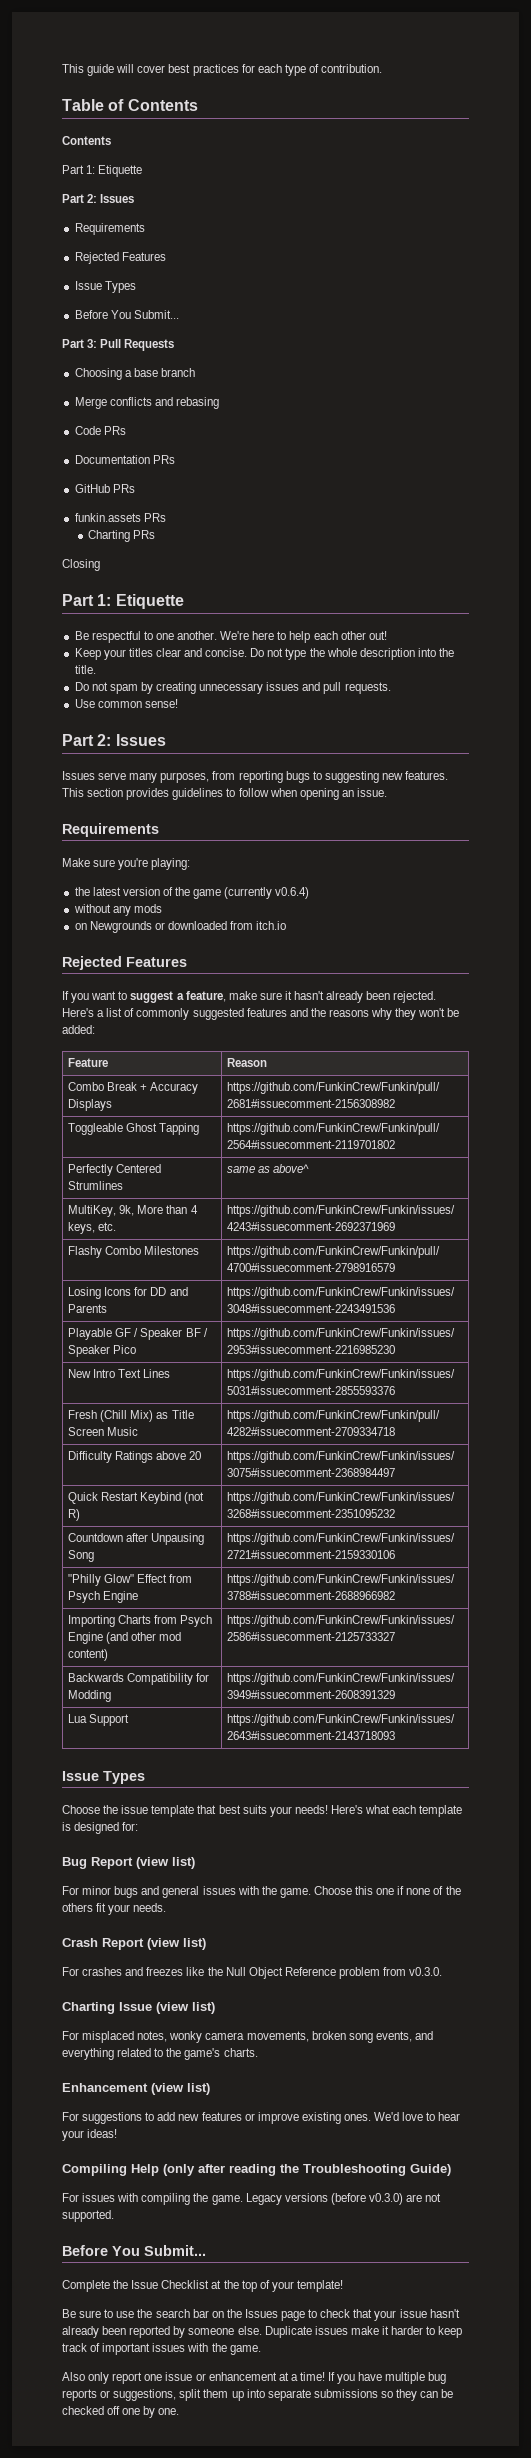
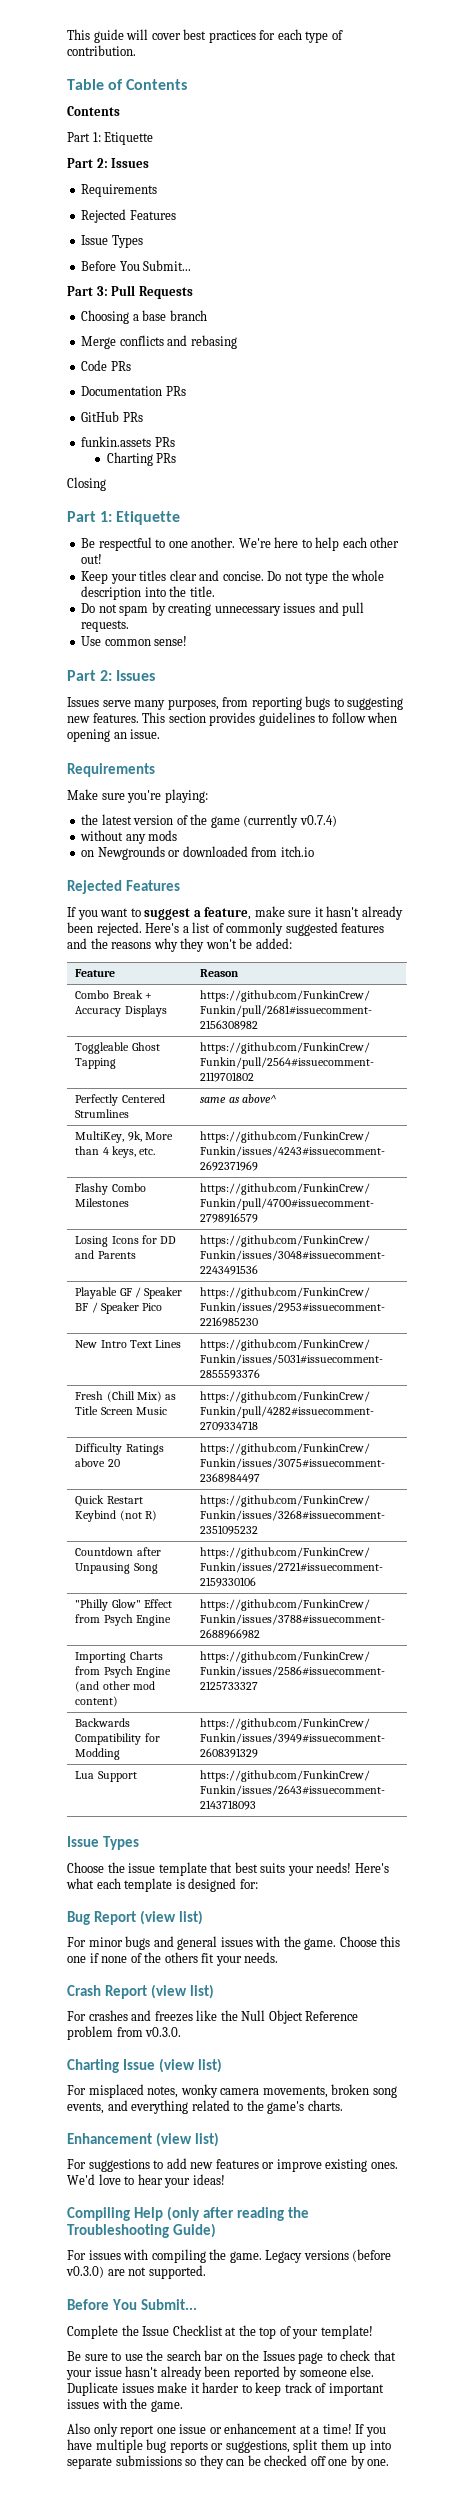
- the latest version of the game (currently v0.6.4)
+ the latest version of the game (currently v0.7.4)

